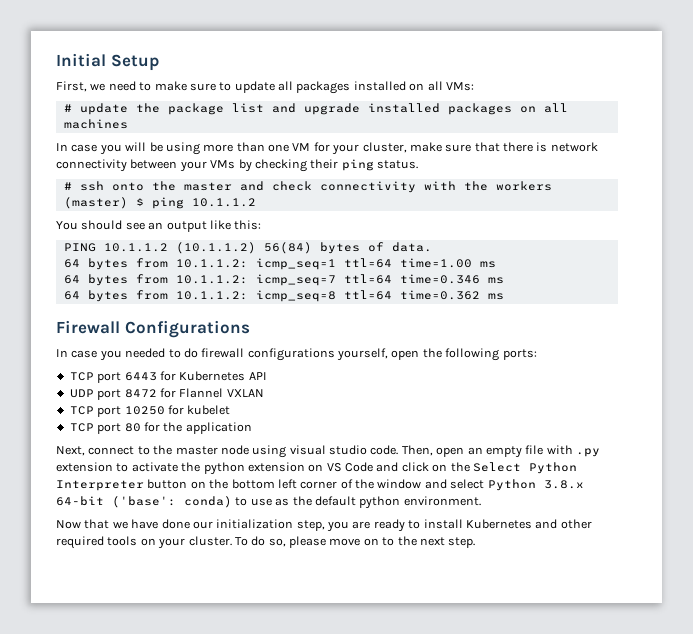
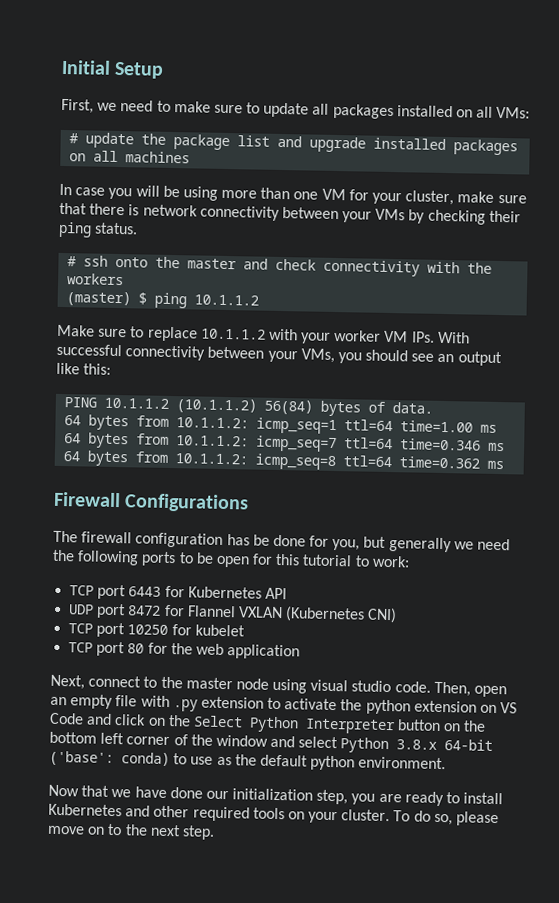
- You should see an output like this:
+ Make sure to replace 10.1.1.2 with your worker VM IPs. With successful connectivity between your VMs, you should see an output like this:
- In case you needed to do firewall configurations yourself, open the following ports:
+ The firewall configuration has be done for you, but generally we need the following ports to be open for this tutorial to work:
- UDP port 8472 for Flannel VXLAN
+ UDP port 8472 for Flannel VXLAN (Kubernetes CNI)
- TCP port 80 for the application
+ TCP port 80 for the web application

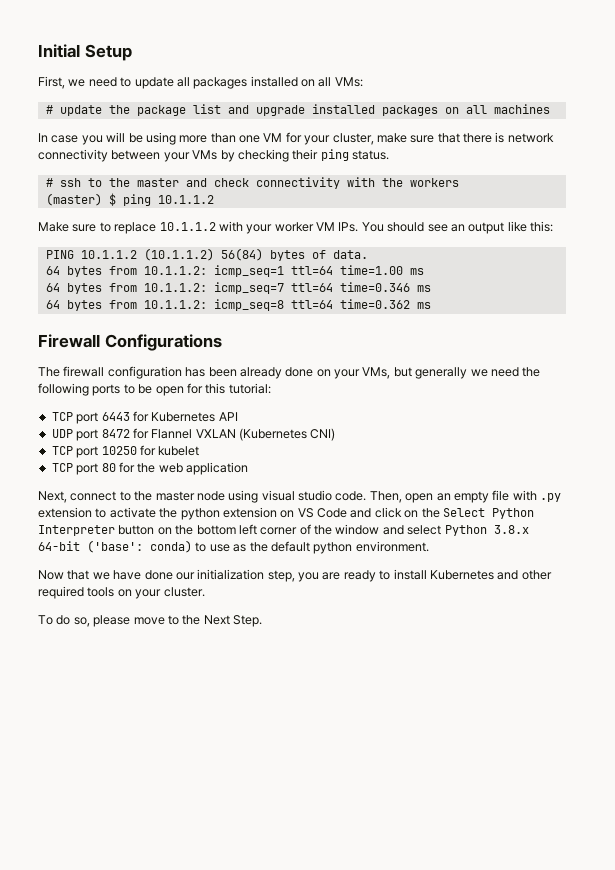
- First, we need to make sure to update all packages installed on all VMs:
+ First, we need to update all packages installed on all VMs:
- # ssh onto the master and check connectivity with the workers
+ # ssh to the master and check connectivity with the workers
- Make sure to replace 10.1.1.2 with your worker VM IPs. With successful connectivity between your VMs, you should see an output like this:
+ Make sure to replace 10.1.1.2 with your worker VM IPs. You should see an output like this:
- The firewall configuration has be done for you, but generally we need the following ports to be open for this tutorial to work:
+ The firewall configuration has been already done on your VMs, but generally we need the following ports to be open for this tutorial:
- Now that we have done our initialization step, you are ready to install Kubernetes and other required tools on your cluster. To do so, please move on to the next step.
+ Now that we have done our initialization step, you are ready to install Kubernetes and other required tools on your cluster.
+ To do so, please move to the Next Step.

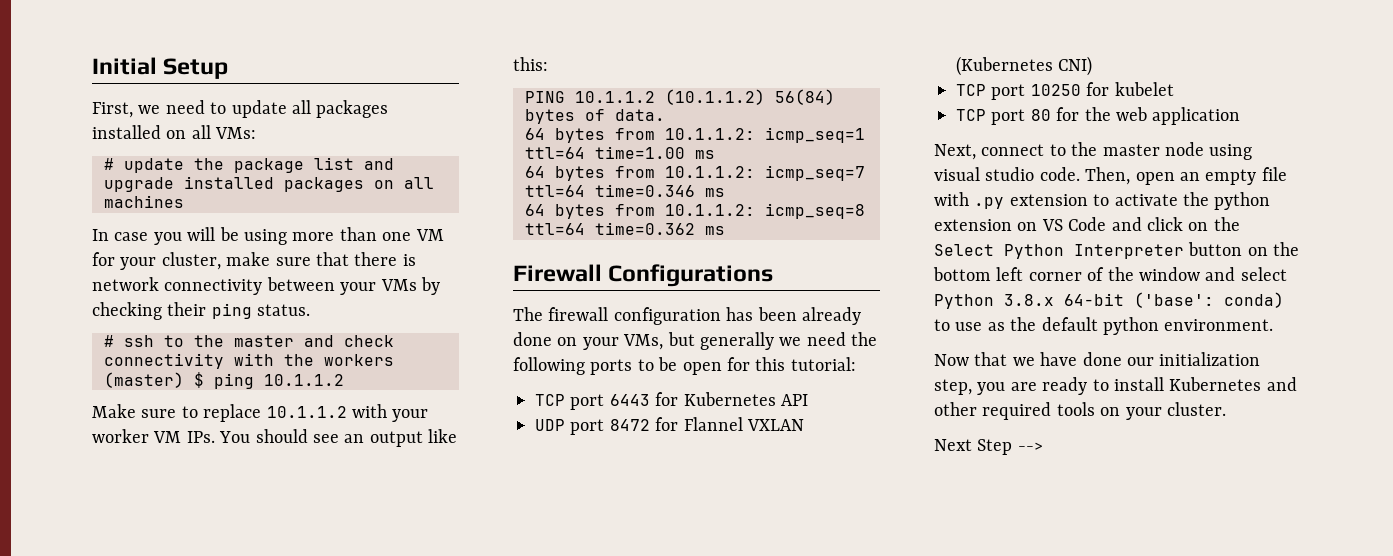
- To do so, please move to the Next Step.
+ Next Step -->

